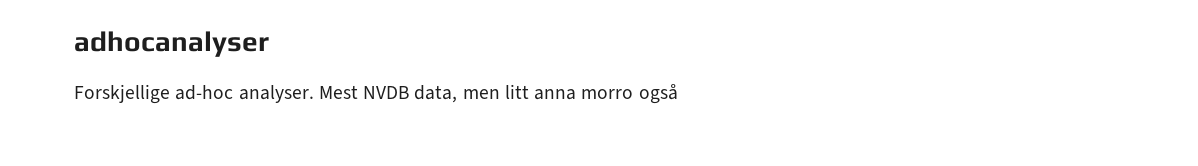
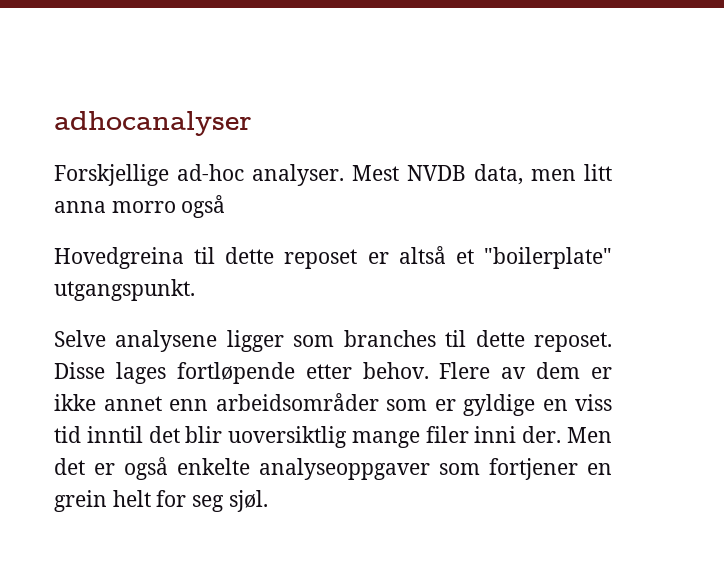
+ Hovedgreina til dette reposet er altså et "boilerplate" utgangspunkt.
+ Selve analysene ligger som branches til dette reposet. Disse lages fortløpende etter behov. Flere av dem er ikke annet enn arbeidsområder som er gyldige en viss tid inntil det blir uoversiktlig mange filer inni der. Men det er også enkelte analyseoppgaver som fortjener en grein helt for seg sjøl.

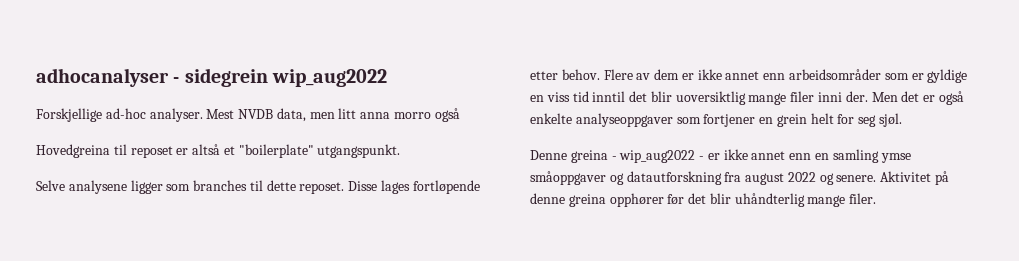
- adhocanalyser
+ adhocanalyser - sidegrein wip_aug2022
- Hovedgreina til dette reposet er altså et "boilerplate" utgangspunkt.
+ Hovedgreina til reposet er altså et "boilerplate" utgangspunkt.
+ Denne greina - wip_aug2022 - er ikke annet enn en samling ymse småoppgaver og datautforskning fra august 2022 og senere. Aktivitet på denne greina opphører før det blir uhåndterlig mange filer.

